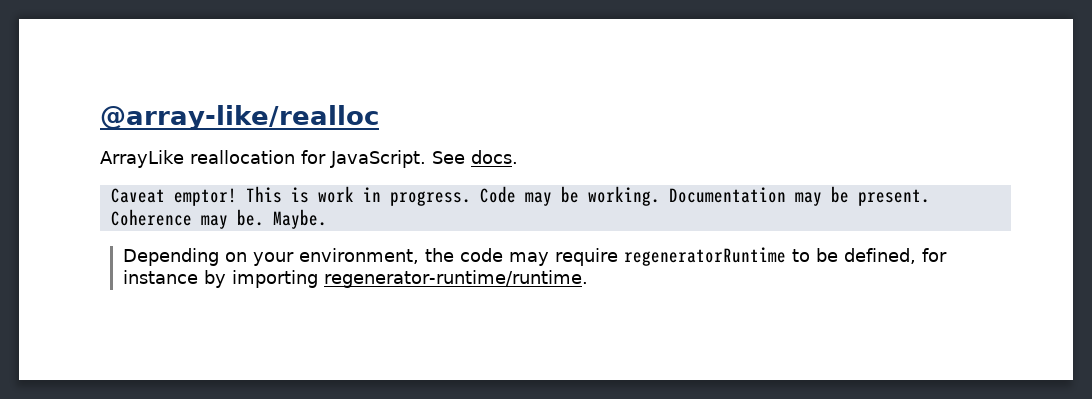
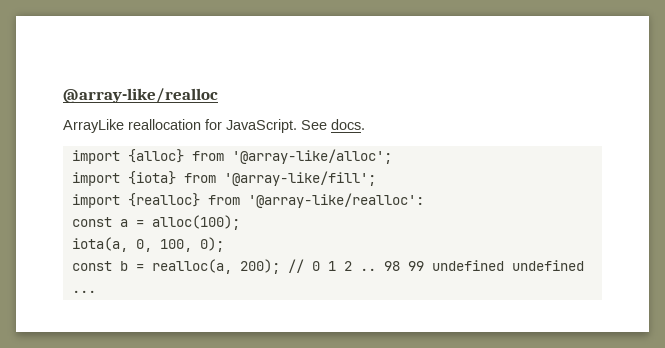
- Caveat emptor! This is work in progress. Code may be working. Documentation may be present. Coherence may be. Maybe.
- Depending on your environment, the code may require regeneratorRuntime to be defined, for instance by importing regenerator-runtime/runtime.
+ import {alloc} from '@array-like/alloc';
+ import {iota} from '@array-like/fill';
+ import {realloc} from '@array-like/realloc':
+ const a = alloc(100);
+ iota(a, 0, 100, 0);
+ const b = realloc(a, 200); // 0 1 2 .. 98 99 undefined undefined ...

